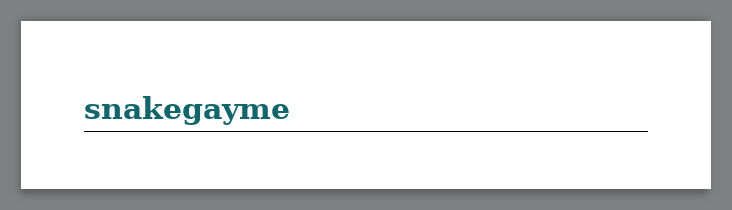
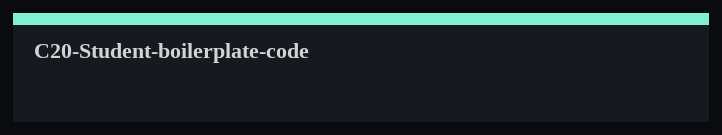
- snakegayme
+ C20-Student-boilerplate-code

